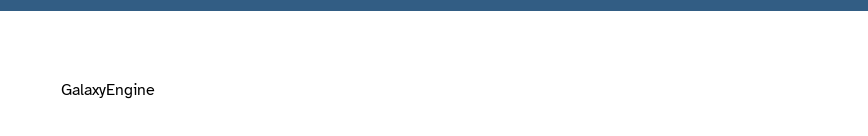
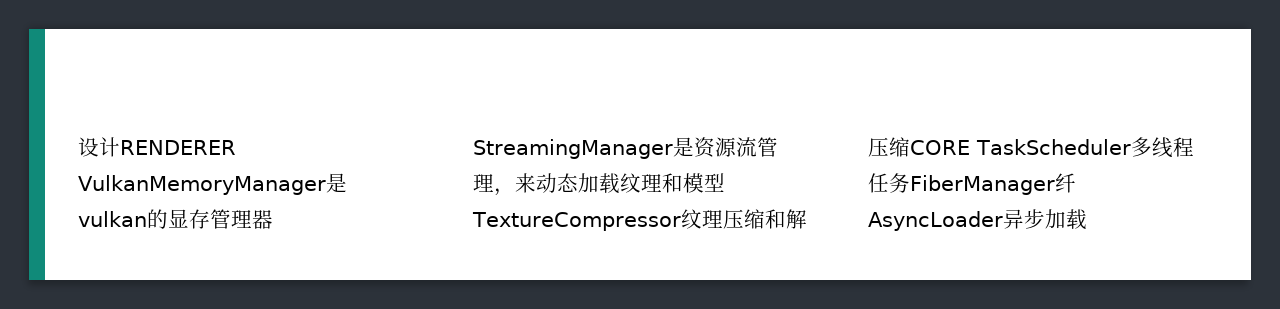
- GalaxyEngine
+ 设计RENDERER VulkanMemoryManager是vulkan的显存管理器StreamingManager是资源流管理，来动态加载纹理和模型TextureCompressor纹理压缩和解压缩CORE TaskScheduler多线程任务FiberManager纤AsyncLoader异步加载

